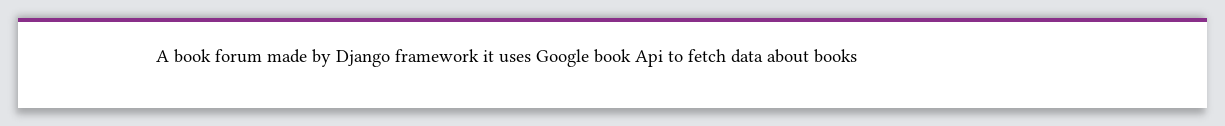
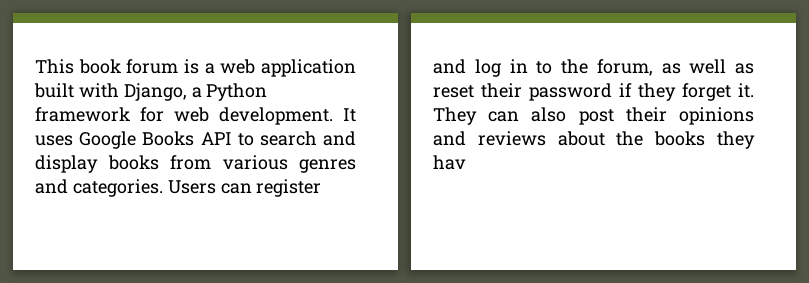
- A book forum made by Django framework it uses Google book Api to fetch data about books
+ This book forum is a web application built with Django, a Python framework for web development. It uses Google Books API to search and display books from various genres and categories. Users can register and log in to the forum, as well as reset their password if they forget it. They can also post their opinions and reviews about the books they hav

